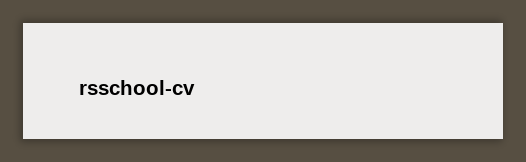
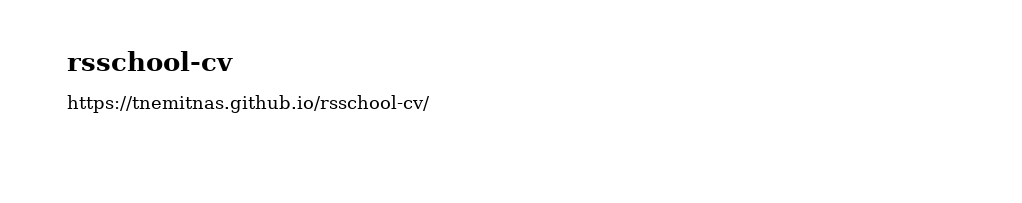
+ https://tnemitnas.github.io/rsschool-cv/

